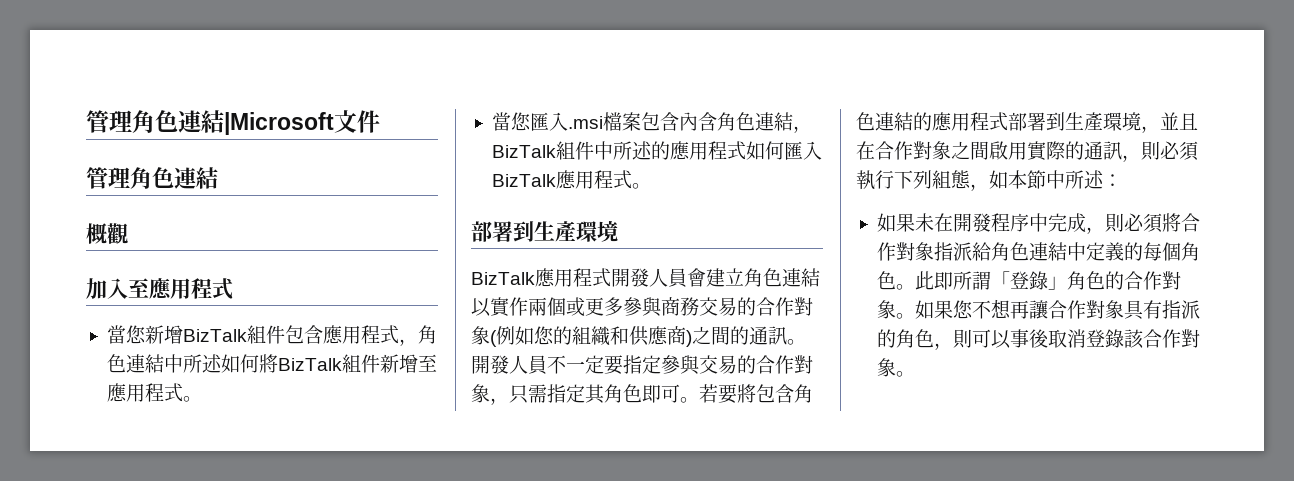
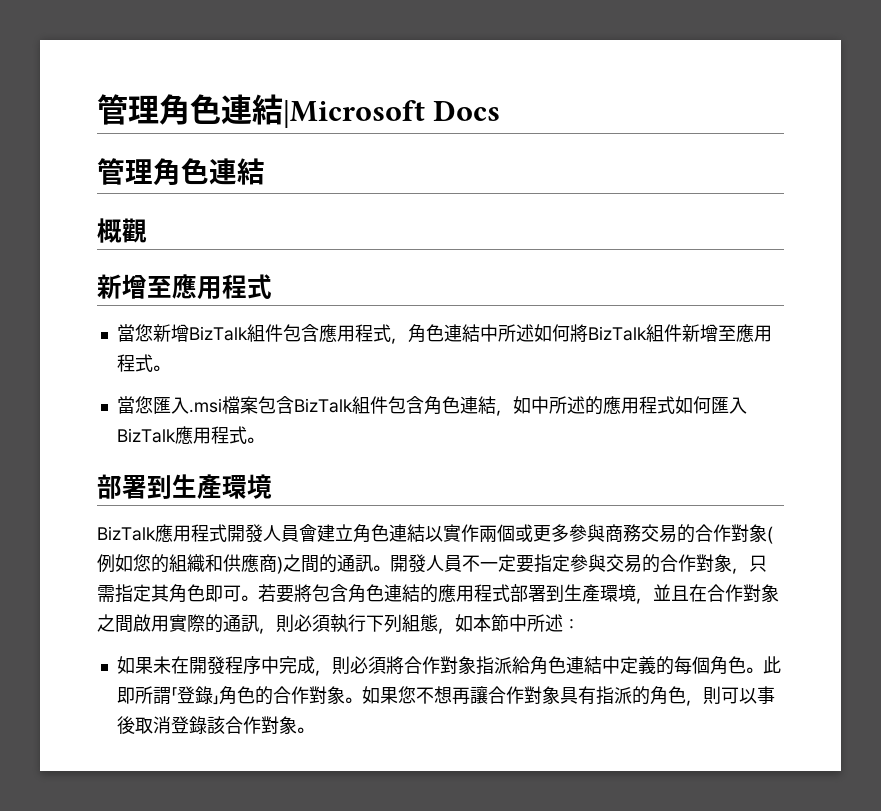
- 管理角色連結|Microsoft文件
+ 管理角色連結|Microsoft Docs
  概觀
- 加入至應用程式
+ 新增至應用程式
- 當您匯入.msi檔案包含內含角色連結，BizTalk組件中所述的應用程式如何匯入BizTalk應用程式。
+ 當您匯入.msi檔案包含BizTalk組件包含角色連結，如中所述的應用程式如何匯入BizTalk應用程式。

